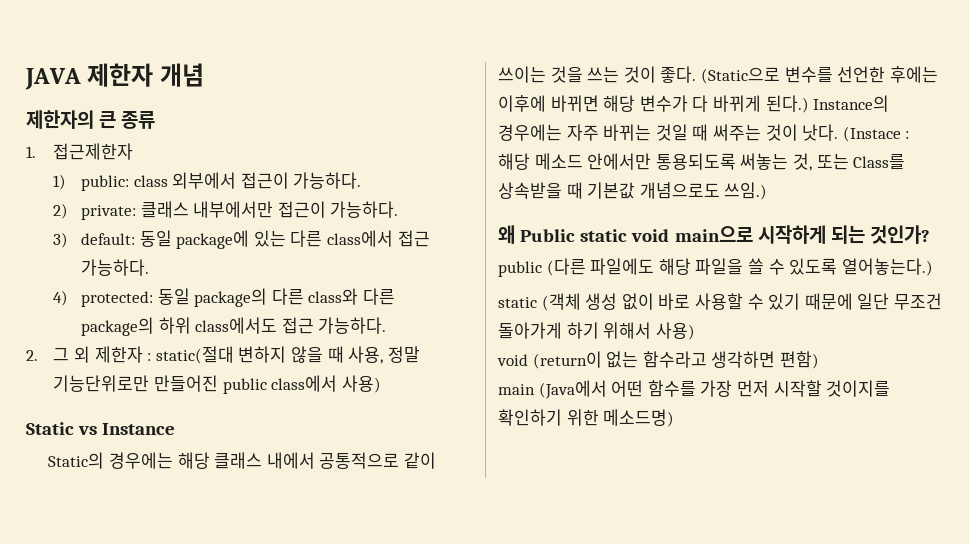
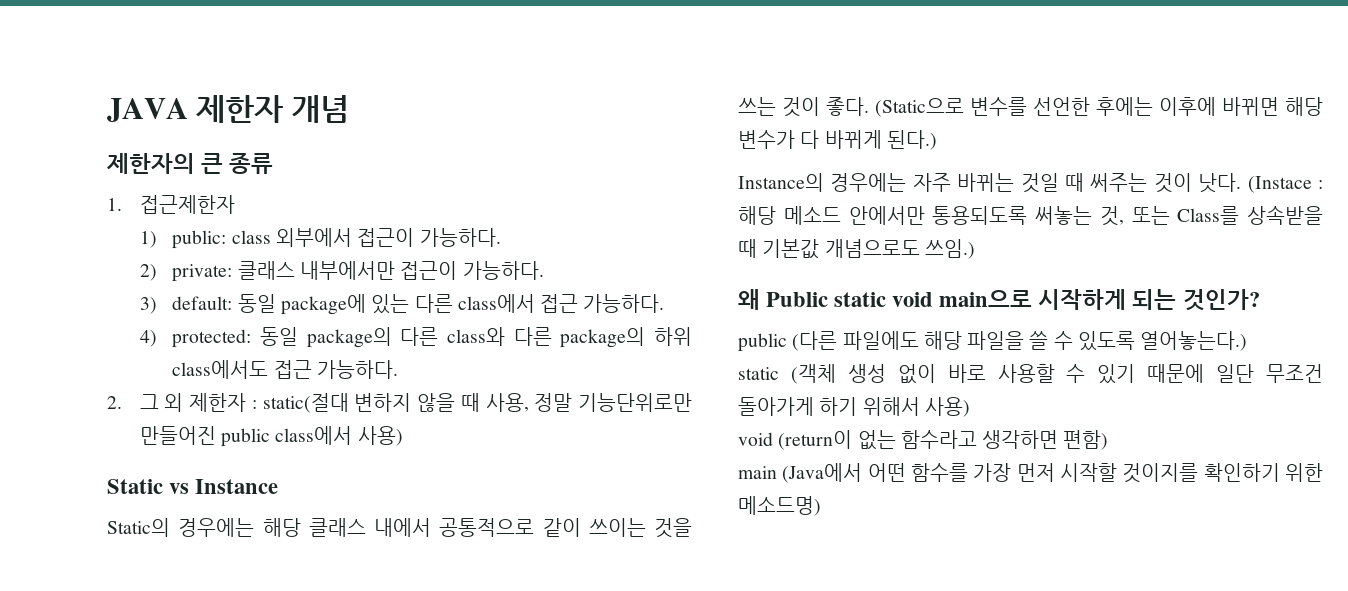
- (Static으로 변수를 선언한 후에는 이후에 바뀌면 해당 변수가 다 바뀌게 된다.) Instance의 경우에는 자주 바뀌는 것일 때 써주는 것이 낫다.
+ (Static으로 변수를 선언한 후에는 이후에 바뀌면 해당 변수가 다 바뀌게 된다.)
+ Instance의 경우에는 자주 바뀌는 것일 때 써주는 것이 낫다.

